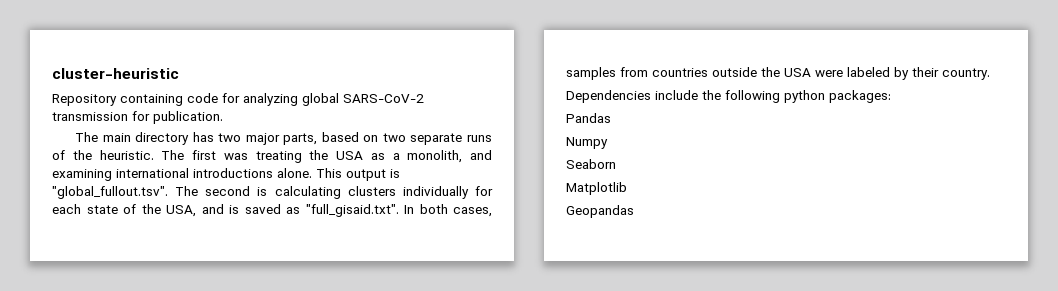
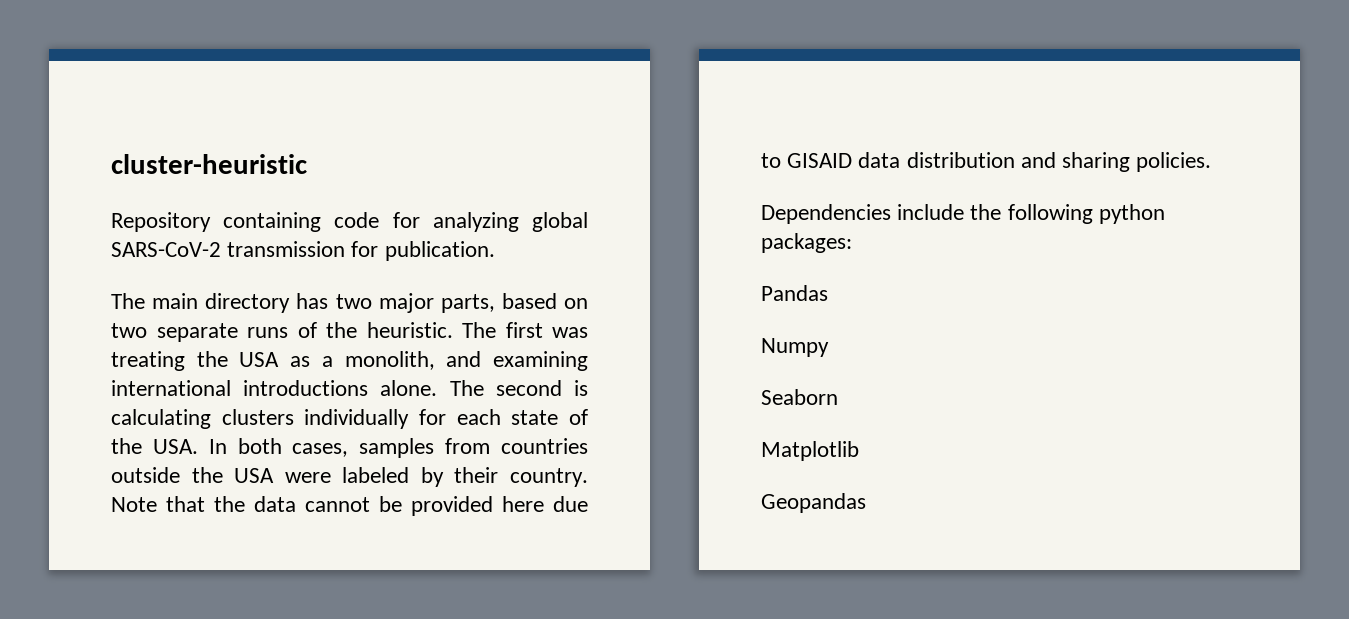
- This output is "global_fullout.tsv". The second is calculating clusters individually for each state of the USA, and is saved as "full_gisaid.txt". In both cases, samples from countries outside the USA were labeled by their country.
+ The second is calculating clusters individually for each state of the USA. In both cases, samples from countries outside the USA were labeled by their country. Note that the data cannot be provided here due to GISAID data distribution and sharing policies.

